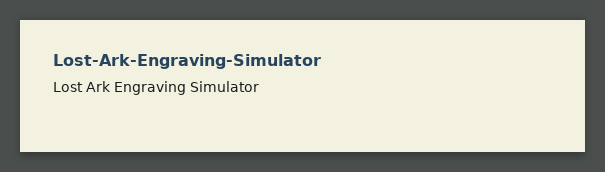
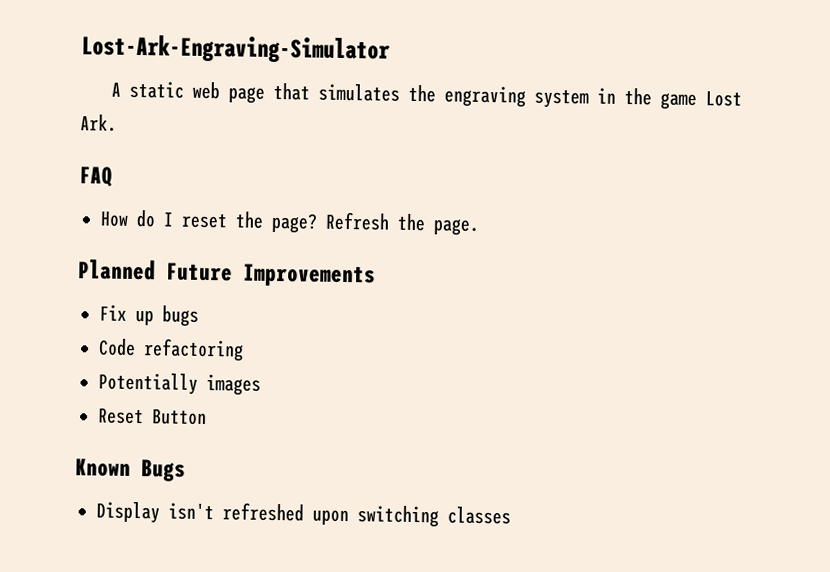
- Lost Ark Engraving Simulator
+ A static web page that simulates the engraving system in the game Lost Ark.
+ FAQ
+ How do I reset the page? Refresh the page.
+ Planned Future Improvements
+ Fix up bugs
+ Code refactoring
+ Potentially images
+ Reset Button
+ Known Bugs
+ Display isn't refreshed upon switching classes

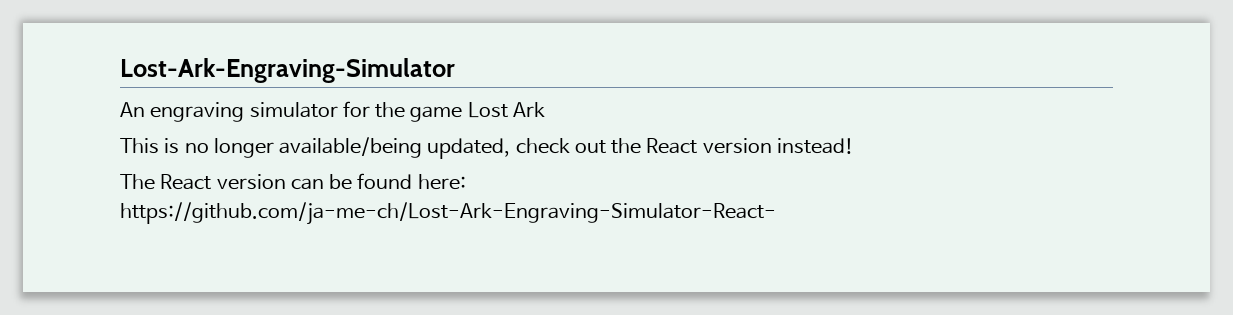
- A static web page that simulates the engraving system in the game Lost Ark.
- FAQ
- How do I reset the page? Refresh the page.
- Planned Future Improvements
- Fix up bugs
- Code refactoring
- Potentially images
- Reset Button
- Known Bugs
- Display isn't refreshed upon switching classes
+ An engraving simulator for the game Lost Ark
+ This is no longer available/being updated, check out the React version instead!
+ The React version can be found here: https://github.com/ja-me-ch/Lost-Ark-Engraving-Simulator-React-

